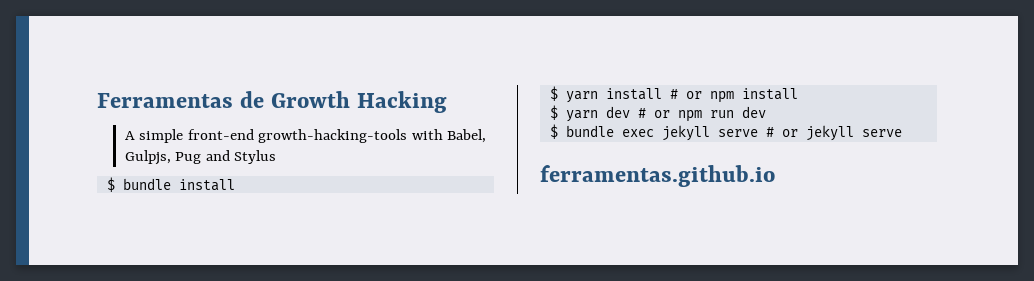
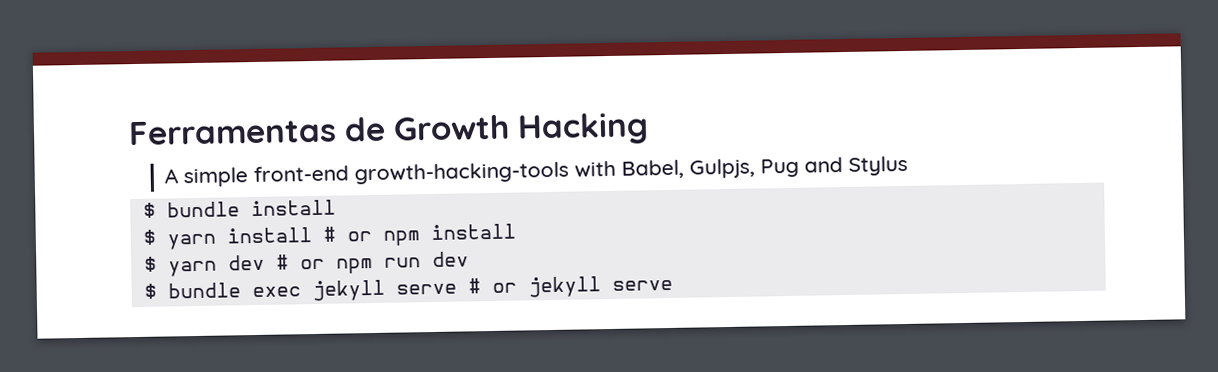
- ferramentas.github.io

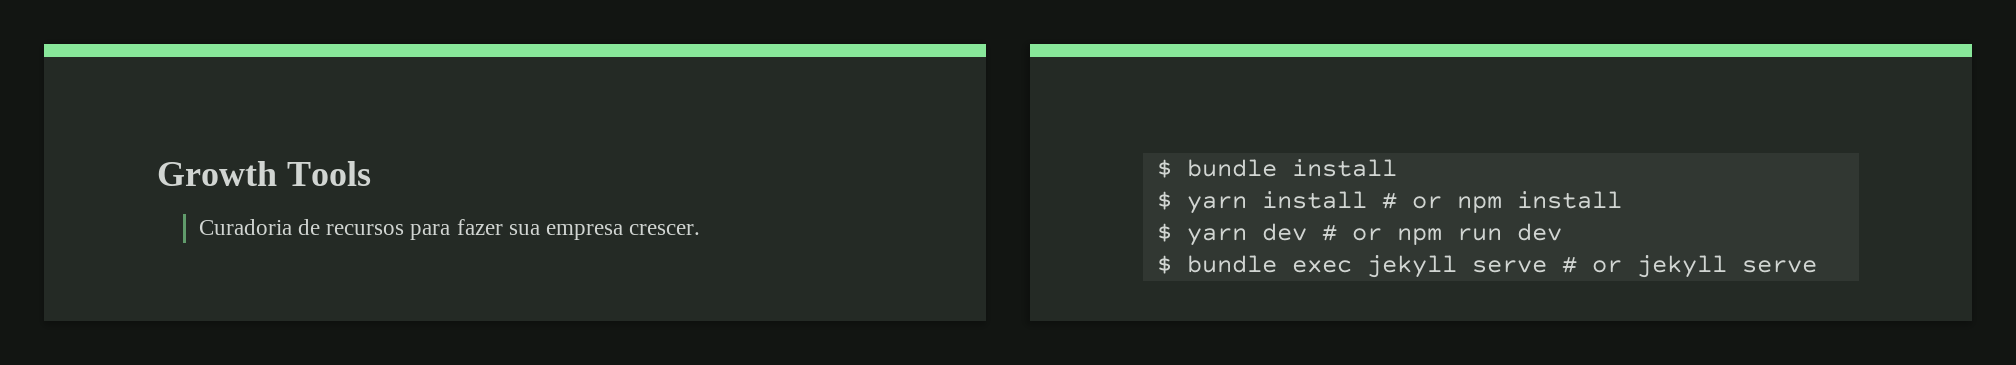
- Ferramentas de Growth Hacking
- A simple front-end growth-hacking-tools with Babel, Gulpjs, Pug and Stylus
+ Growth Tools
+ Curadoria de recursos para fazer sua empresa crescer.

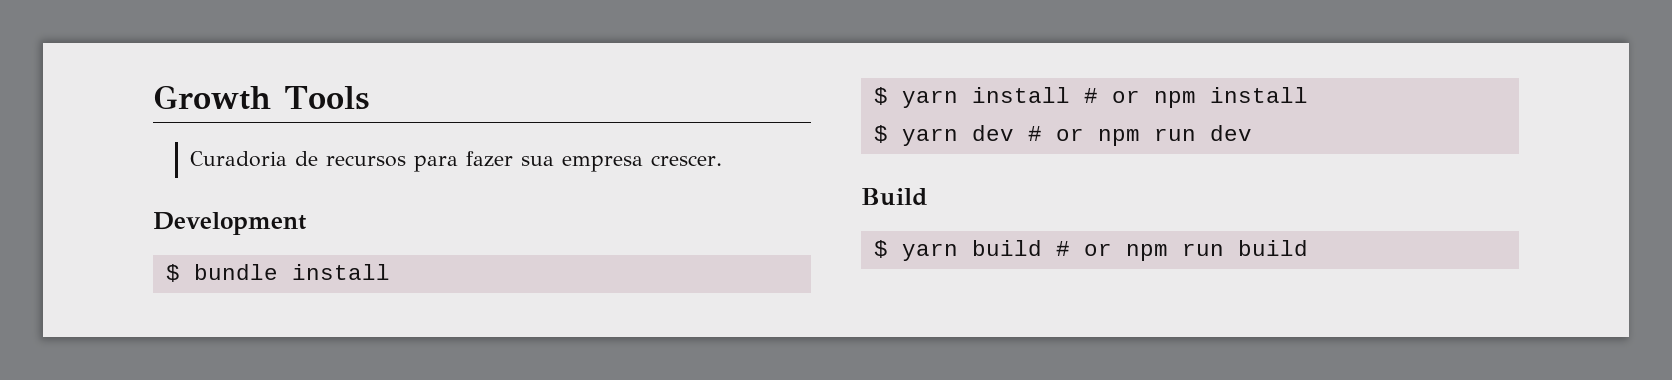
+ Development
- $ bundle exec jekyll serve # or jekyll serve
+ Build
+ $ yarn build # or npm run build

